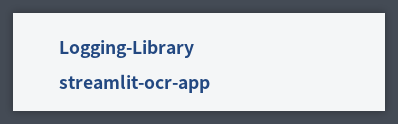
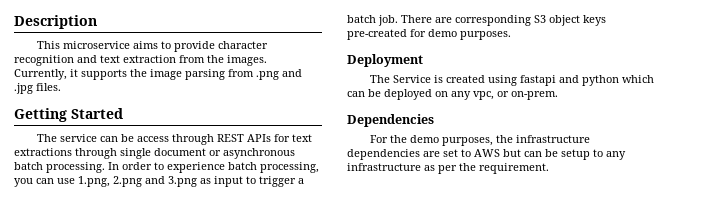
- Logging-Library
- streamlit-ocr-app
+ Description
+ This microservice aims to provide character recognition and text extraction from the images. Currently, it supports the image parsing from .png and .jpg files.
+ Getting Started
+ The service can be access through REST APIs for text extractions through single document or asynchronous batch processing. In order to experience batch processing, you can use 1.png, 2.png and 3.png as input to trigger a batch job. There are corresponding S3 object keys pre-created for demo purposes.
+ Deployment
+ The Service is created using fastapi and python which can be deployed on any vpc, or on-prem.
+ Dependencies
+ For the demo purposes, the infrastructure dependencies are set to AWS but can be setup to any infrastructure as per the requirement.

